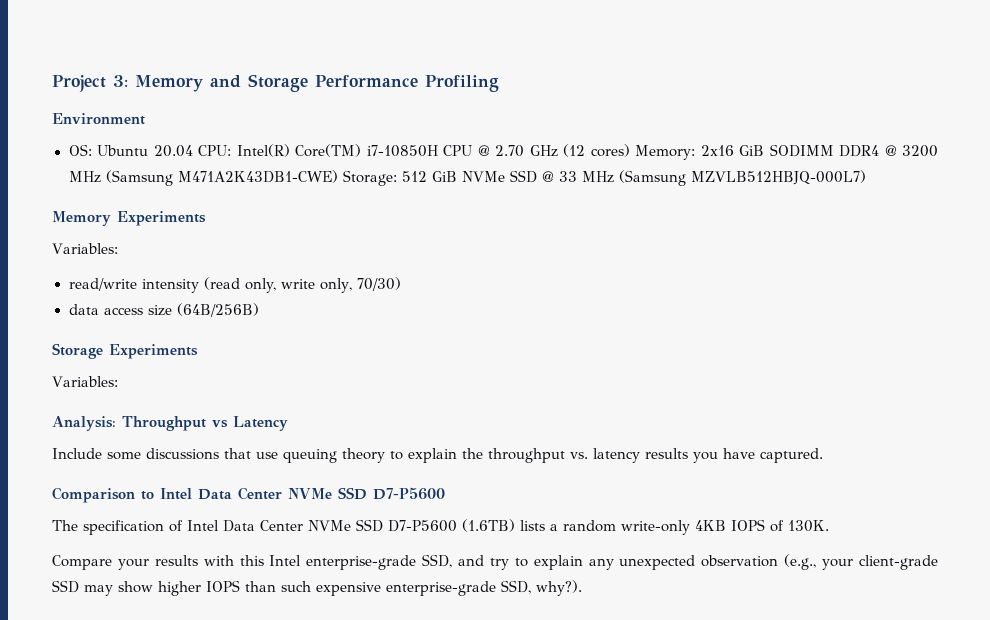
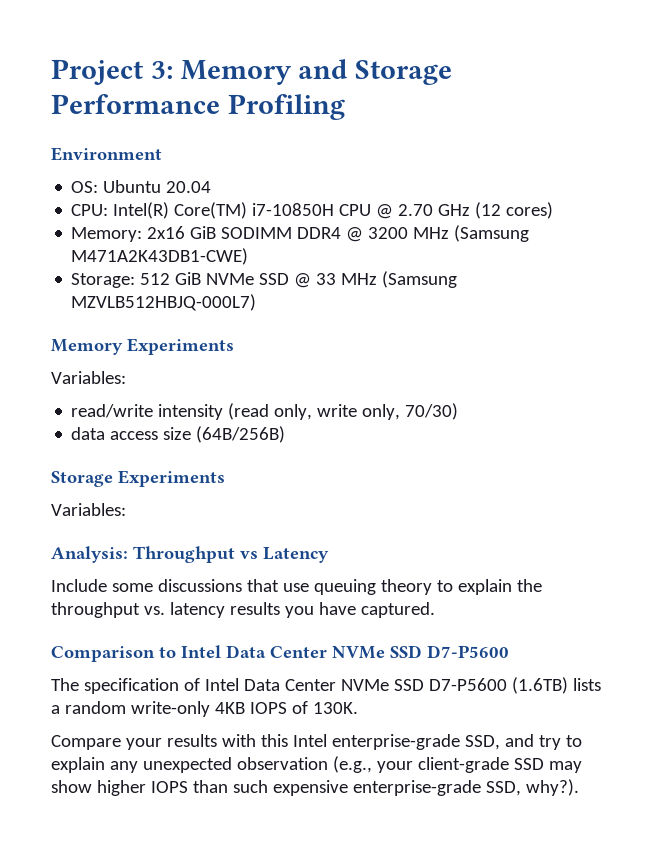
- OS: Ubuntu 20.04 CPU: Intel(R) Core(TM) i7-10850H CPU @ 2.70 GHz (12 cores) Memory: 2x16 GiB SODIMM DDR4 @ 3200 MHz (Samsung M471A2K43DB1-CWE) Storage: 512 GiB NVMe SSD @ 33 MHz (Samsung MZVLB512HBJQ-000L7)
+ OS: Ubuntu 20.04
+ CPU: Intel(R) Core(TM) i7-10850H CPU @ 2.70 GHz (12 cores)
+ Memory: 2x16 GiB SODIMM DDR4 @ 3200 MHz (Samsung M471A2K43DB1-CWE)
+ Storage: 512 GiB NVMe SSD @ 33 MHz (Samsung MZVLB512HBJQ-000L7)

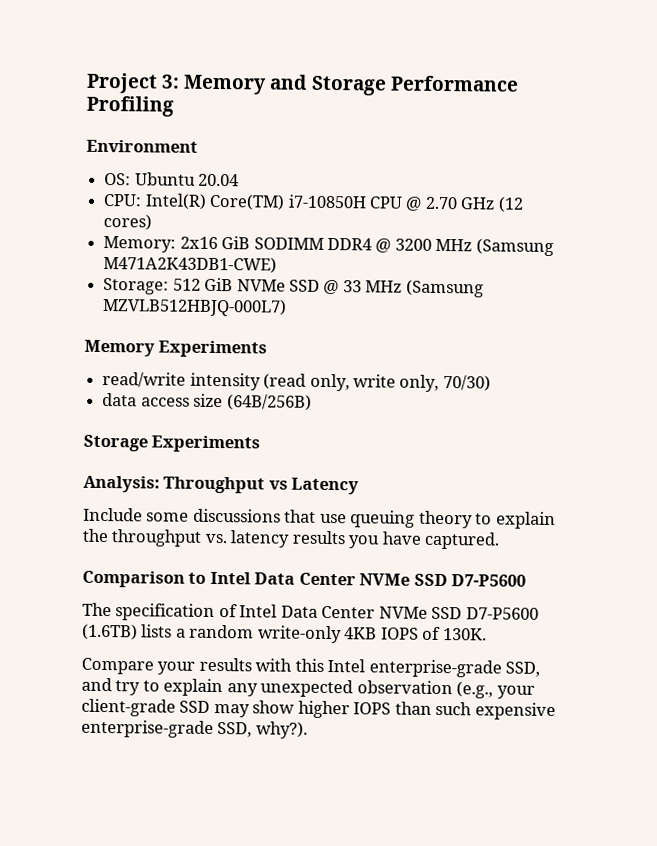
  Memory Experiments
- Variables:
  Storage Experiments
- Variables:

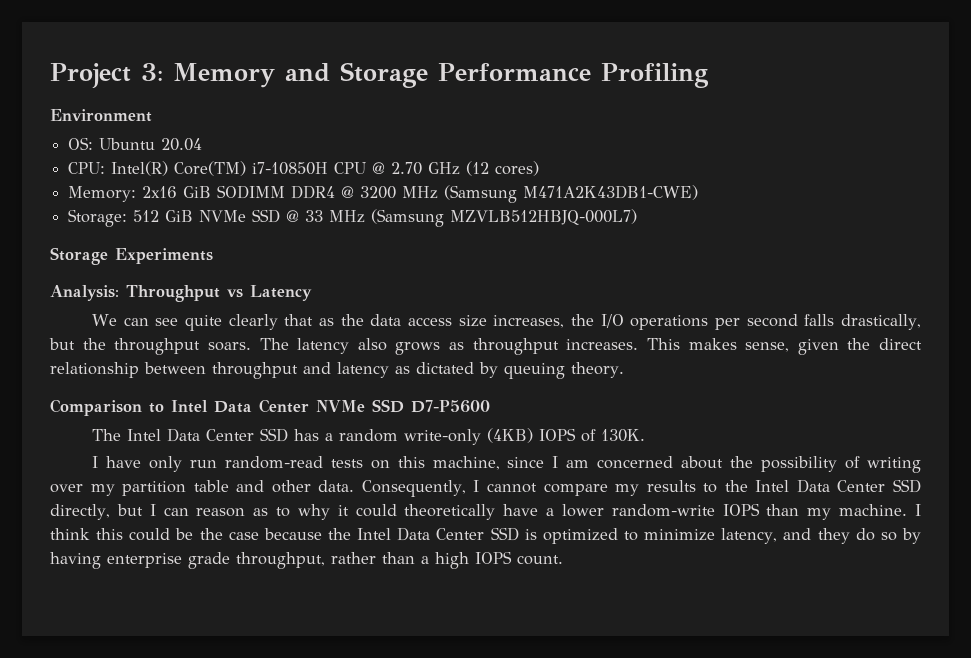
- Memory Experiments
- read/write intensity (read only, write only, 70/30)
- data access size (64B/256B)
- Include some discussions that use queuing theory to explain the throughput vs. latency results you have captured.
+ We can see quite clearly that as the data access size increases, the I/O operations per second falls drastically, but the throughput soars. The latency also grows as throughput increases. This makes sense, given the direct relationship between throughput and latency as dictated by queuing theory.
- The specification of Intel Data Center NVMe SSD D7-P5600 (1.6TB) lists a random write-only 4KB IOPS of 130K.
+ The Intel Data Center SSD has a random write-only (4KB) IOPS of 130K.
- Compare your results with this Intel enterprise-grade SSD, and try to explain any unexpected observation (e.g., your client-grade SSD may show higher IOPS than such expensive enterprise-grade SSD, why?).
+ I have only run random-read tests on this machine, since I am concerned about the possibility of writing over my partition table and other data. Consequently, I cannot compare my results to the Intel Data Center SSD directly, but I can reason as to why it could theoretically have a lower random-write IOPS than my machine. I think this could be the case because the Intel Data Center SSD is optimized to minimize latency, and they do so by having enterprise grade throughput, rather than a high IOPS count.

